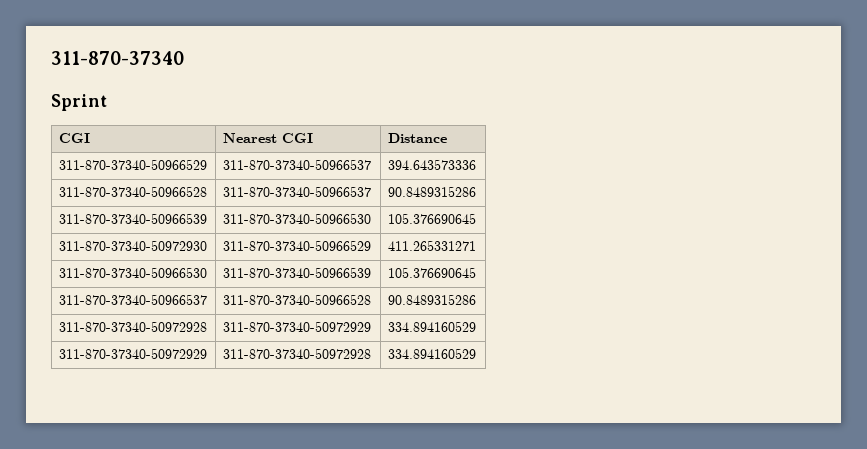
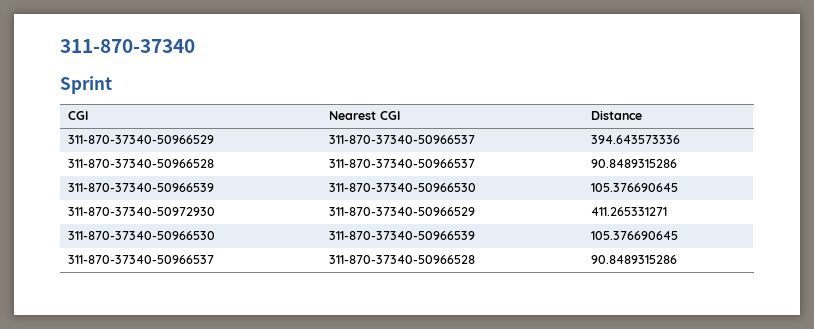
- 311-870-37340-50972928 | 311-870-37340-50972929 | 334.894160529
- 311-870-37340-50972929 | 311-870-37340-50972928 | 334.894160529

